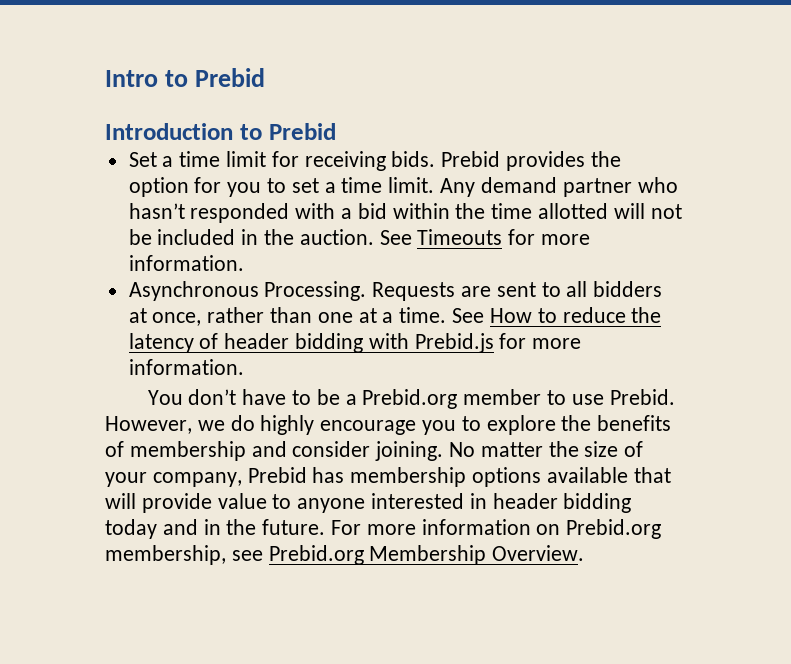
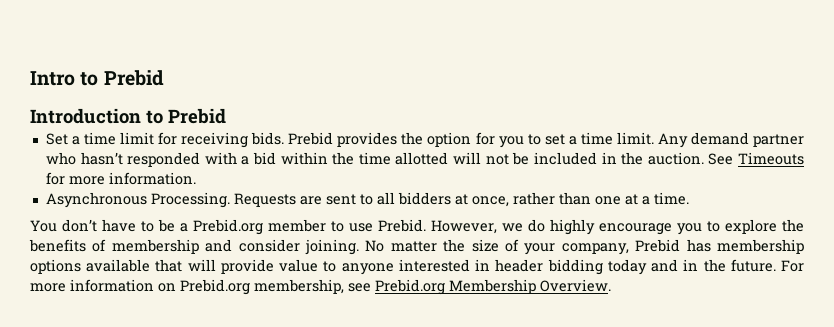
- See How to reduce the latency of header bidding with Prebid.js for more information.

